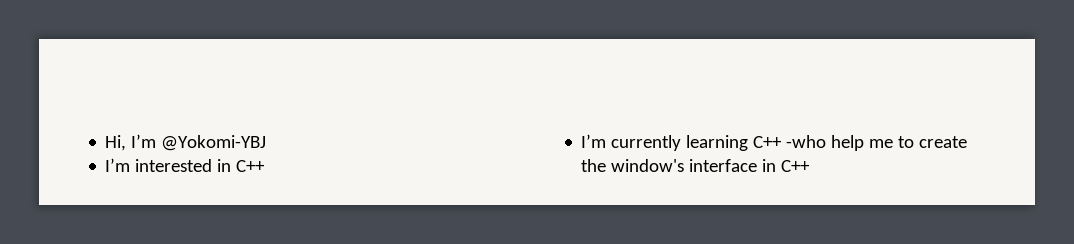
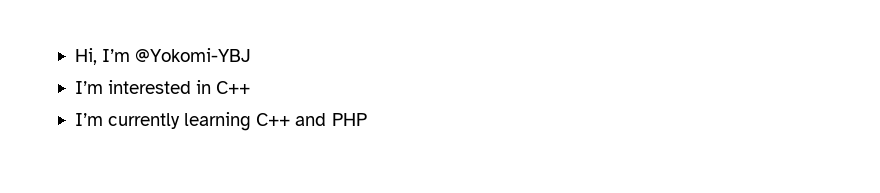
- I’m currently learning C++ -who help me to create the window's interface in C++
+ I’m currently learning C++ and PHP

